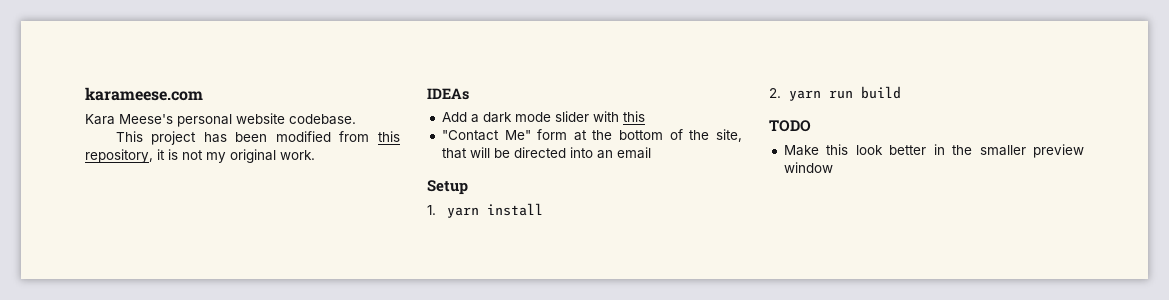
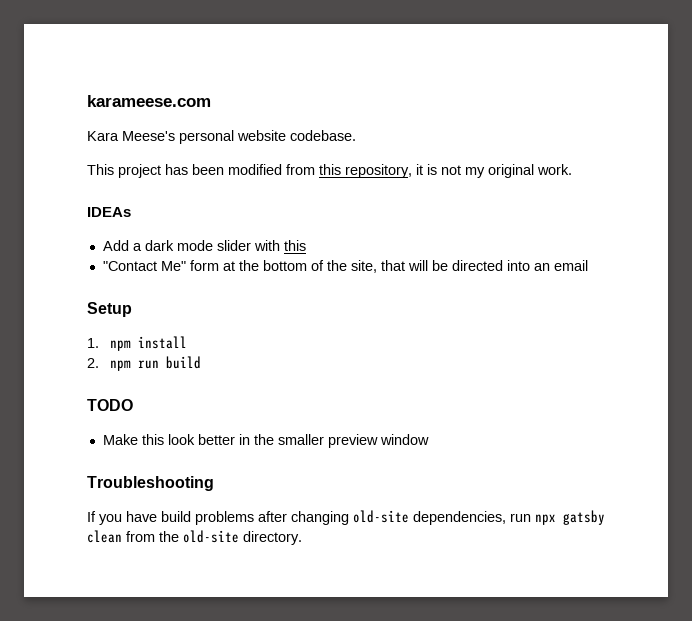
- 1. yarn install
+ 1. npm install
- 2. yarn run build
+ 2. npm run build
+ Troubleshooting
+ If you have build problems after changing old-site dependencies, run npx gatsby clean from the old-site directory.

